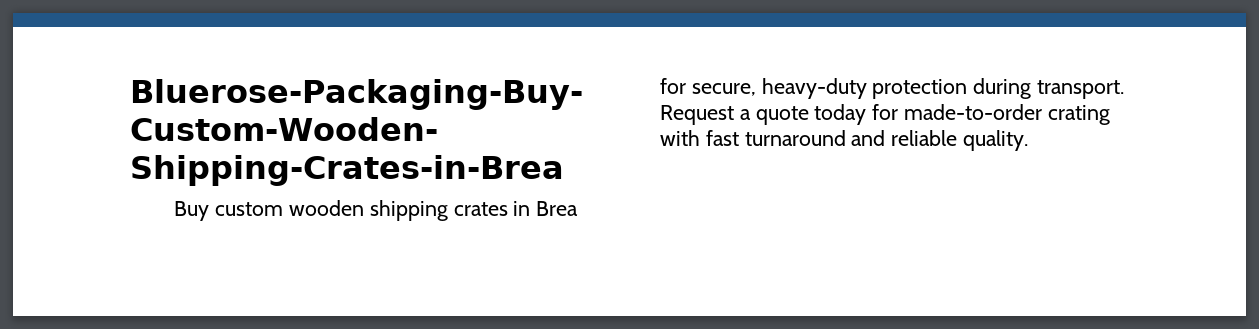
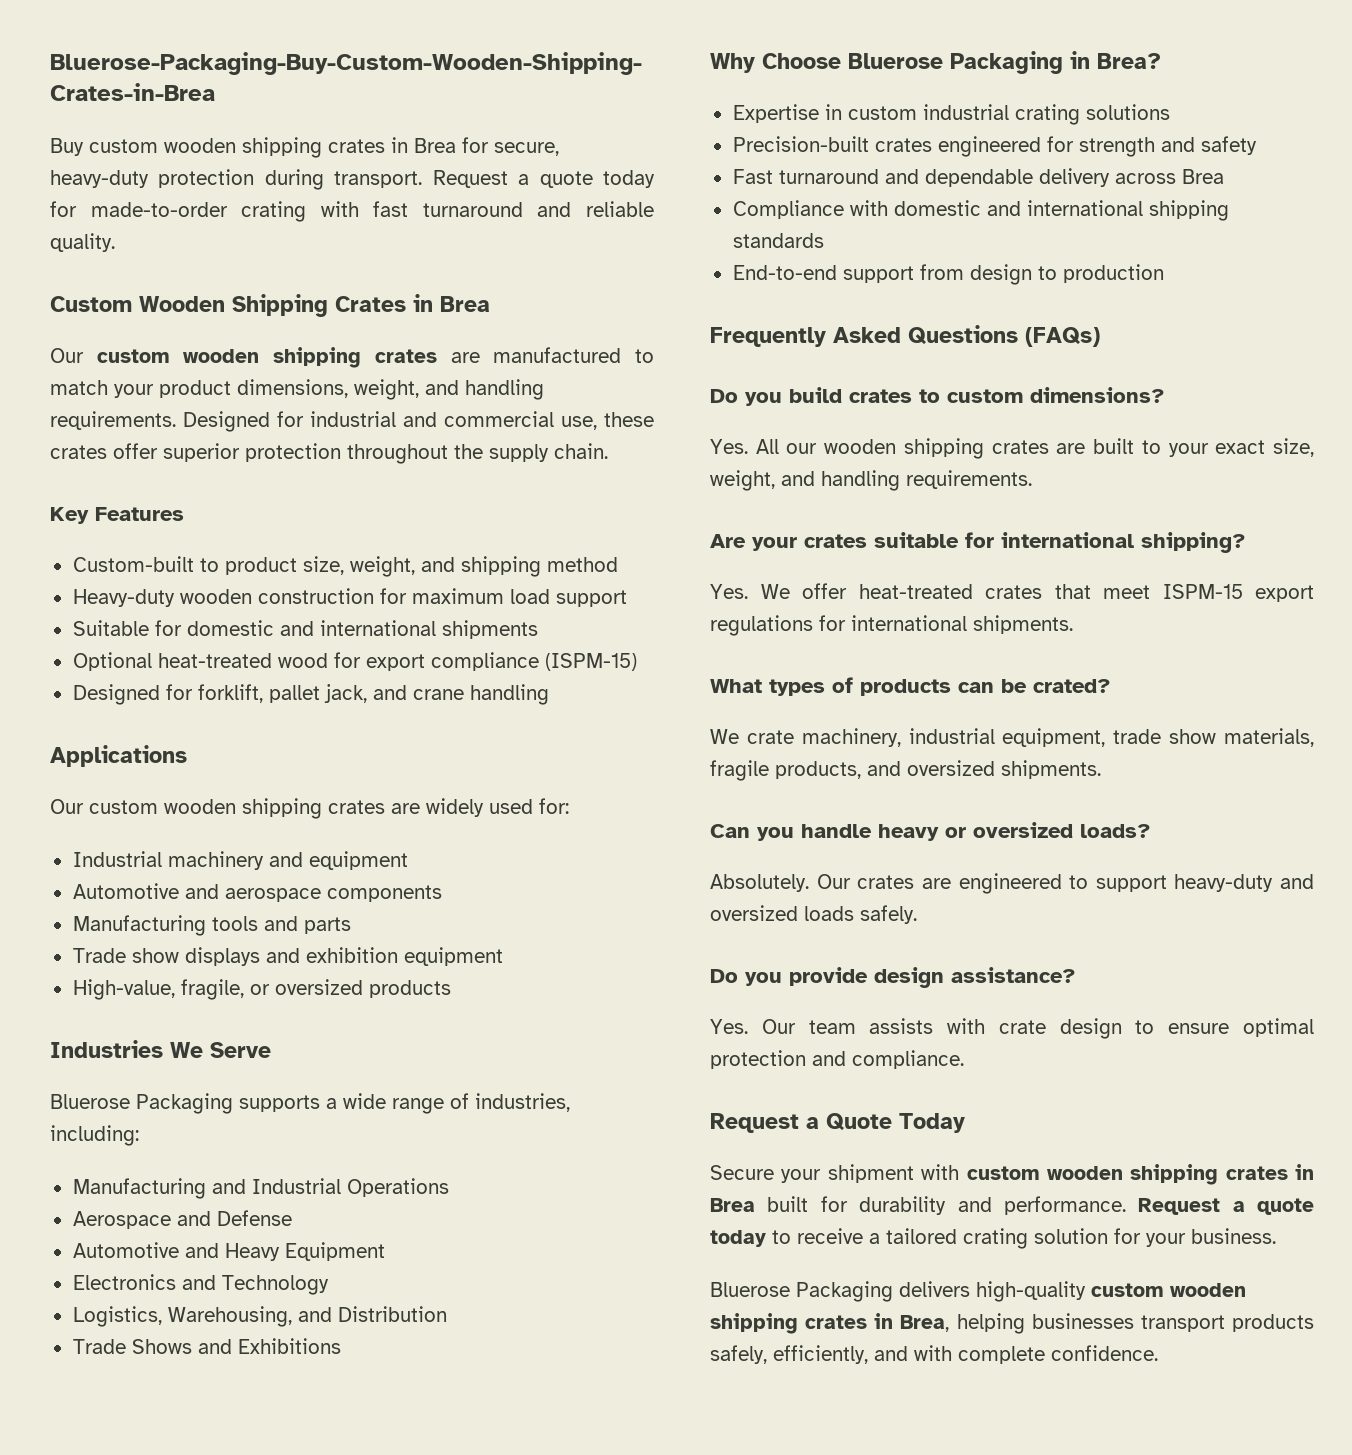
+ Custom Wooden Shipping Crates in Brea
+ Our custom wooden shipping crates are manufactured to match your product dimensions, weight, and handling requirements. Designed for industrial and commercial use, these crates offer superior protection throughout the supply chain.
+ Key Features
+ Custom-built to product size, weight, and shipping method
+ Heavy-duty wooden construction for maximum load support
+ Suitable for domestic and international shipments
+ Optional heat-treated wood for export compliance (ISPM-15)
+ Designed for forklift, pallet jack, and crane handling
+ Applications
+ Our custom wooden shipping crates are widely used for:
+ Industrial machinery and equipment
+ Automotive and aerospace components
+ Manufacturing tools and parts
+ Trade show displays and exhibition equipment
+ High-value, fragile, or oversized products
+ Industries We Serve
+ Bluerose Packaging supports a wide range of industries, including:
+ Manufacturing and Industrial Operations
+ Aerospace and Defense
+ Automotive and Heavy Equipment
+ Electronics and Technology
+ Logistics, Warehousing, and Distribution
+ Trade Shows and Exhibitions
+ Why Choose Bluerose Packaging in Brea?
+ Expertise in custom industrial crating solutions
+ Precision-built crates engineered for strength and safety
+ Fast turnaround and dependable delivery across Brea
+ Compliance with domestic and international shipping standards
+ End-to-end support from design to production
+ Frequently Asked Questions (FAQs)
+ Do you build crates to custom dimensions?
+ Yes. All our wooden shipping crates are built to your exact size, weight, and handling requirements.
+ Are your crates suitable for international shipping?
+ Yes. We offer heat-treated crates that meet ISPM-15 export regulations for international shipments.
+ What types of products can be crated?
+ We crate machinery, industrial equipment, trade show materials, fragile products, and oversized shipments.
+ Can you handle heavy or oversized loads?
+ Absolutely. Our crates are engineered to support heavy-duty and oversized loads safely.
+ Do you provide design assistance?
+ Yes. Our team assists with crate design to ensure optimal protection and compliance.
+ Request a Quote Today
+ Secure your shipment with custom wooden shipping crates in Brea built for durability and performance. Request a quote today to receive a tailored crating solution for your business.
+ Bluerose Packaging delivers high-quality custom wooden shipping crates in Brea, helping businesses transport products safely, efficiently, and with complete confidence.

